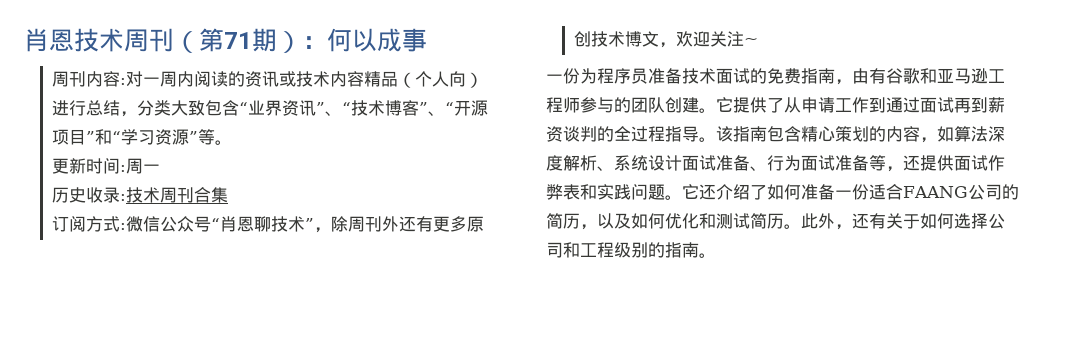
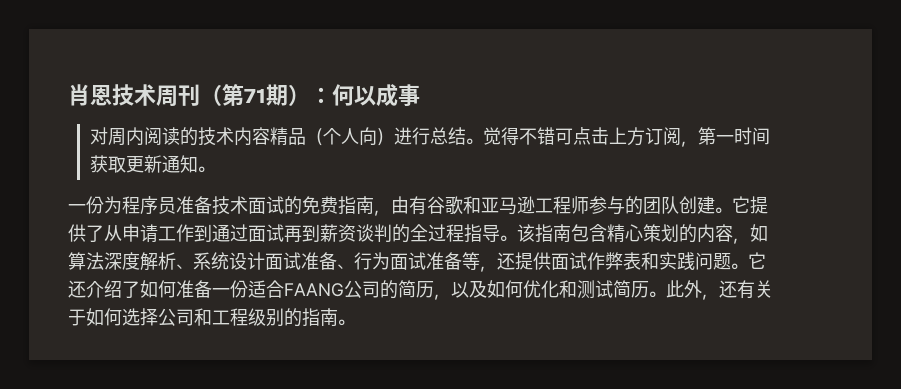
- 周刊内容:对一周内阅读的资讯或技术内容精品（个人向）进行总结，分类大致包含“业界资讯”、“技术博客”、“开源项目”和“学习资源”等。
- 更新时间:周一
- 历史收录:技术周刊合集
- 订阅方式:微信公众号“肖恩聊技术”，除周刊外还有更多原创技术博文，欢迎关注~
+ 对周内阅读的技术内容精品（个人向）进行总结。觉得不错可点击上方订阅，第一时间获取更新通知。

